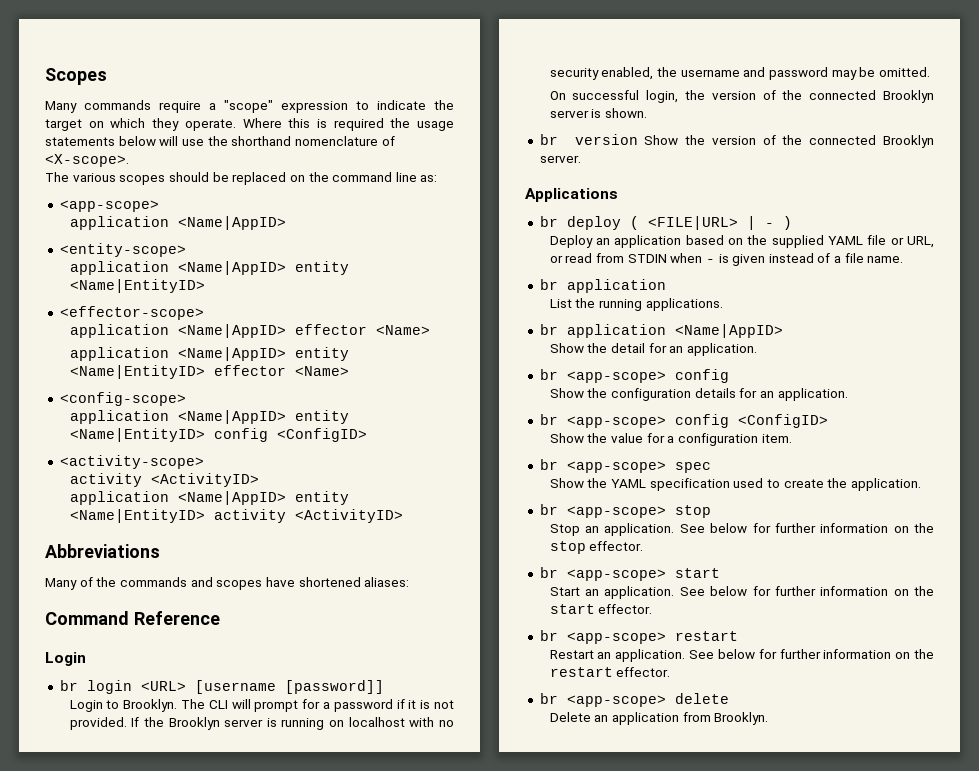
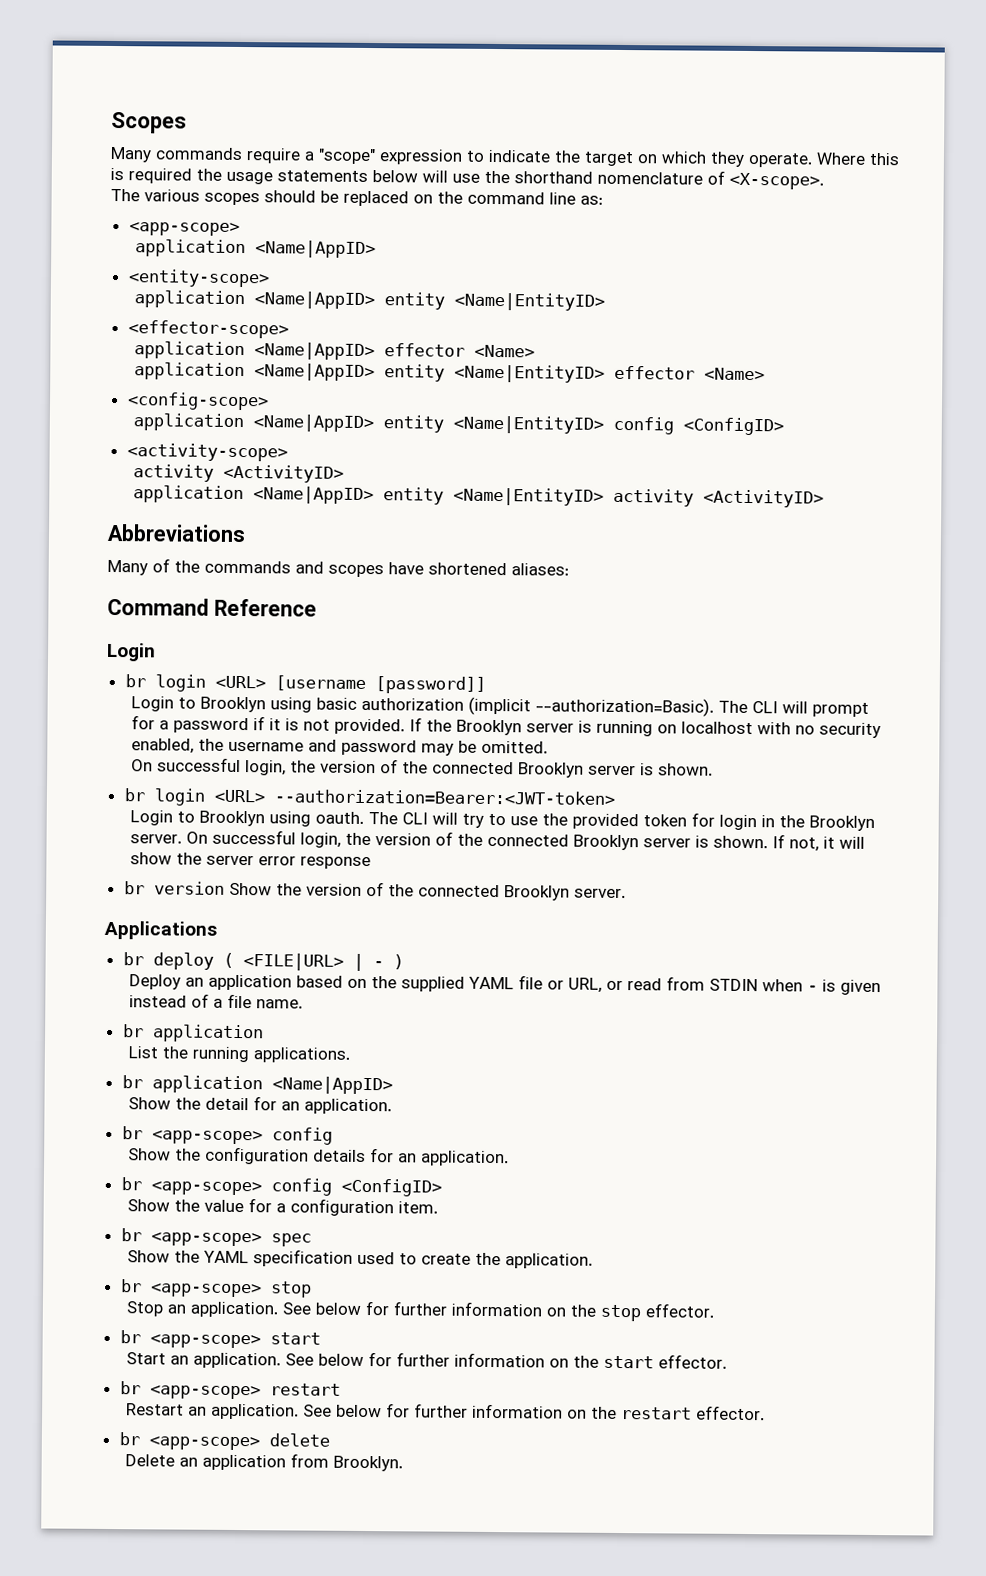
- Login to Brooklyn.
+ Login to Brooklyn using basic authorization (implicit --authorization=Basic).
+ br login <URL> --authorization=Bearer:<JWT-token>
+ Login to Brooklyn using oauth. The CLI will try to use the provided token for login in the Brooklyn server. On successful login, the version of the connected Brooklyn server is shown. If not, it will show the server error response

